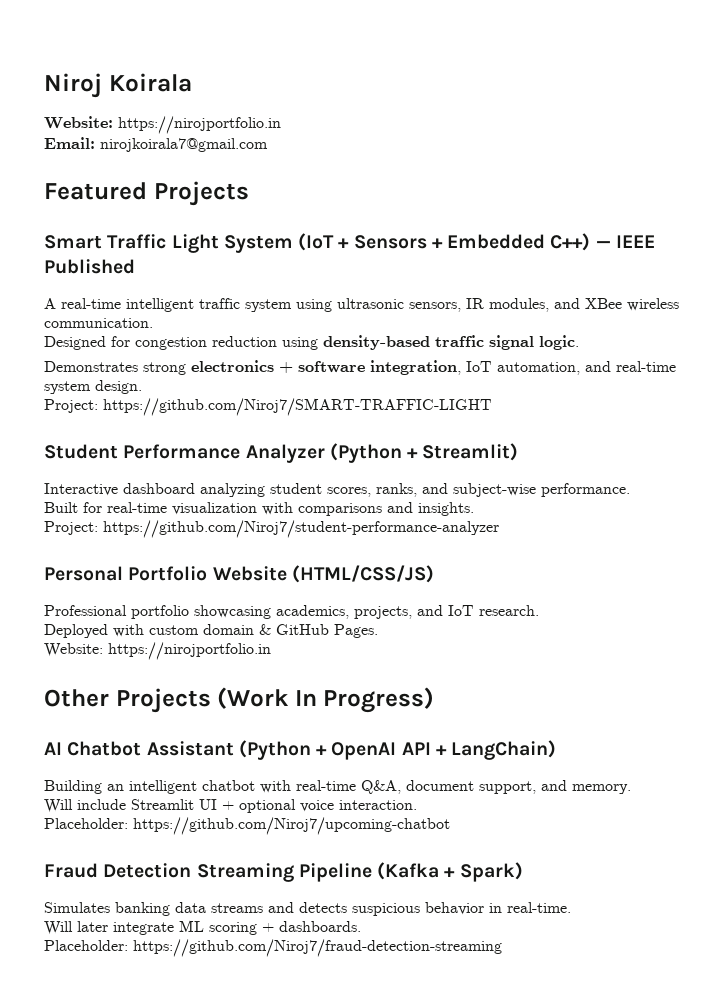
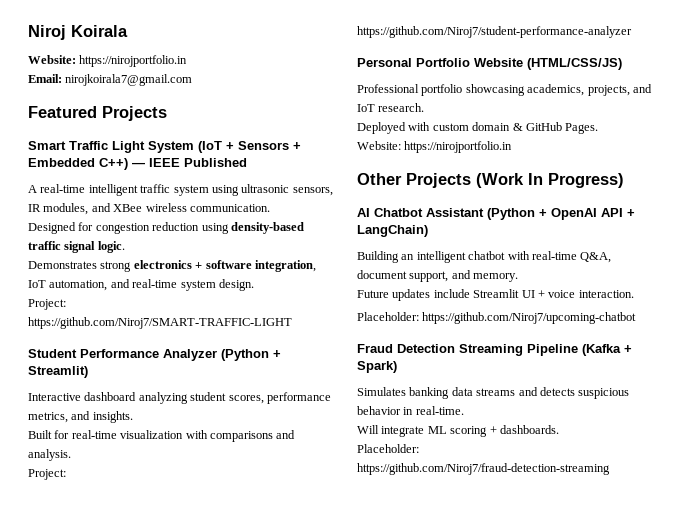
- Interactive dashboard analyzing student scores, ranks, and subject-wise performance.
+ Interactive dashboard analyzing student scores, performance metrics, and insights.
- Built for real-time visualization with comparisons and insights.
+ Built for real-time visualization with comparisons and analysis.
- Will include Streamlit UI + optional voice interaction.
+ Future updates include Streamlit UI + voice interaction.
- Will later integrate ML scoring + dashboards.
+ Will integrate ML scoring + dashboards.

